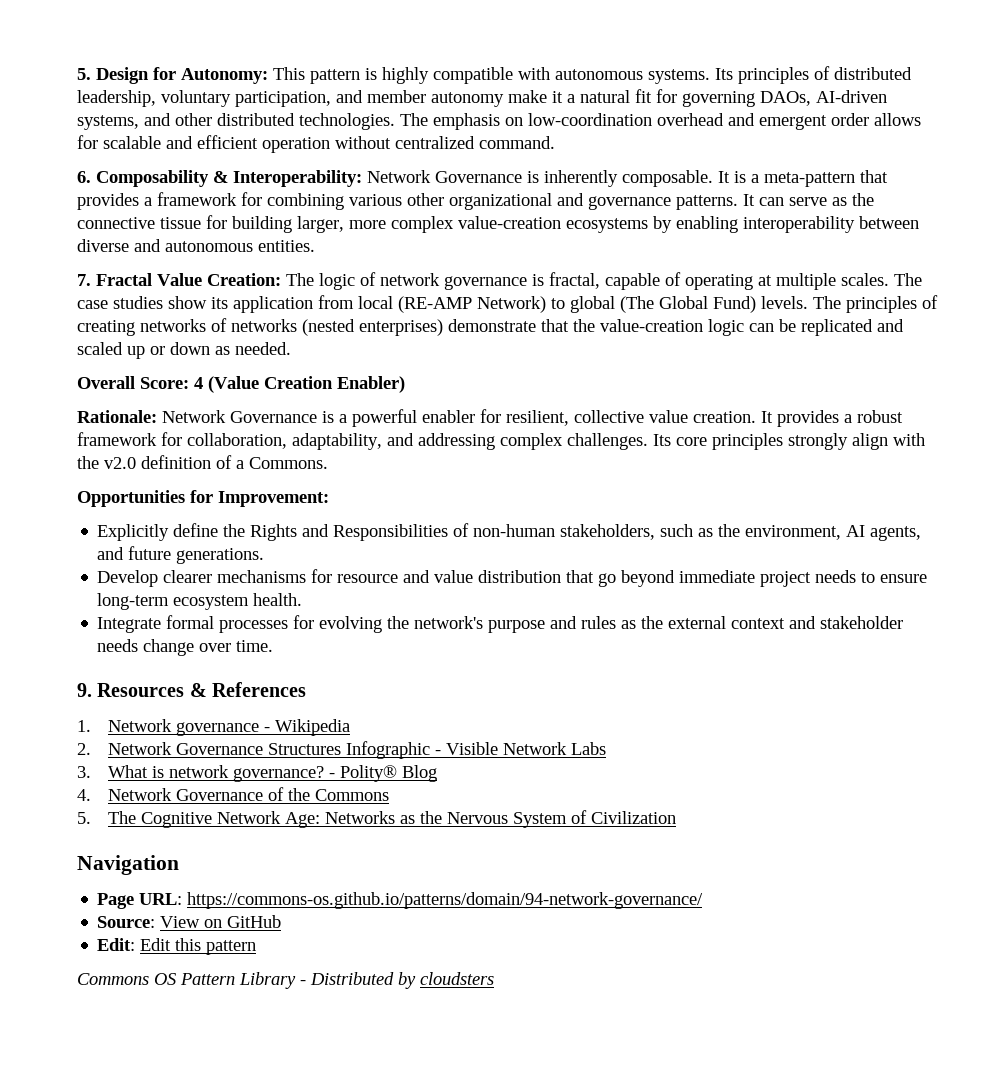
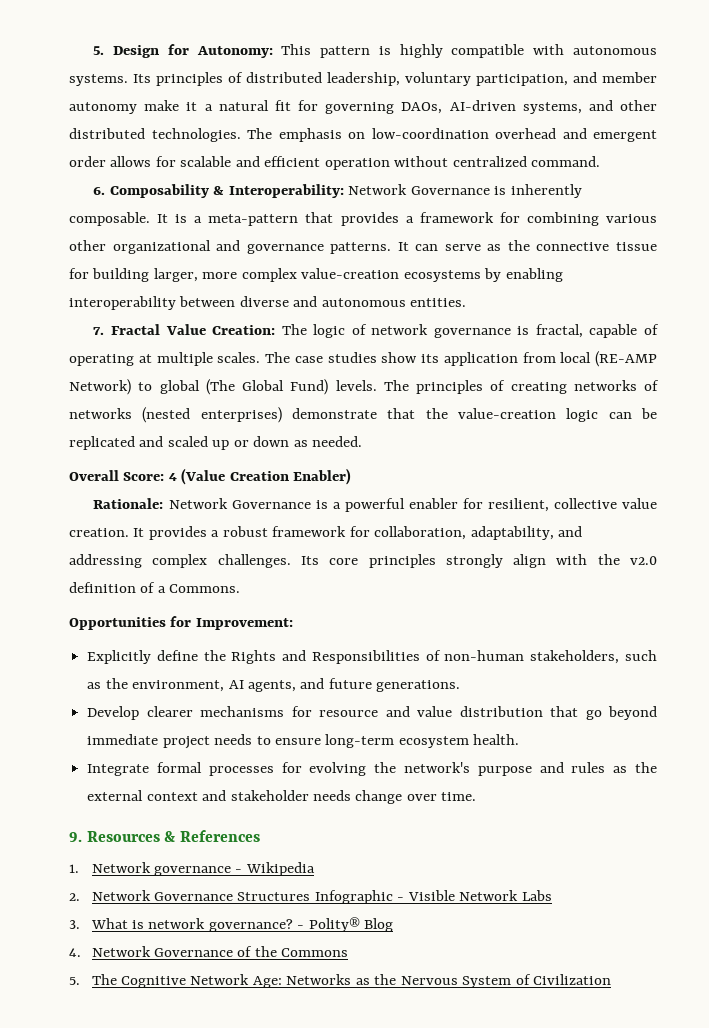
- Navigation
- Page URL: https://commons-os.github.io/patterns/domain/94-network-governance/
- Source: View on GitHub
- Edit: Edit this pattern
- Commons OS Pattern Library - Distributed by cloudsters

